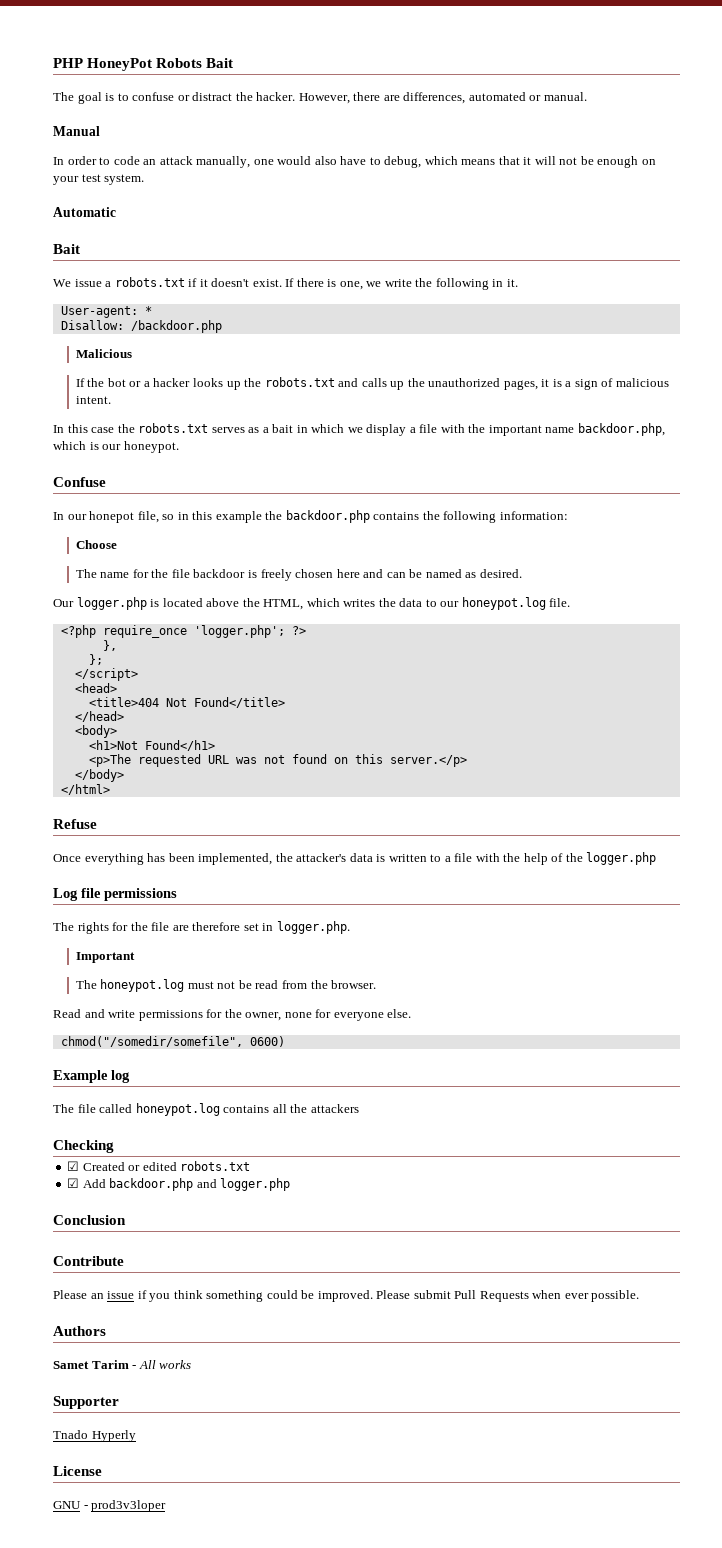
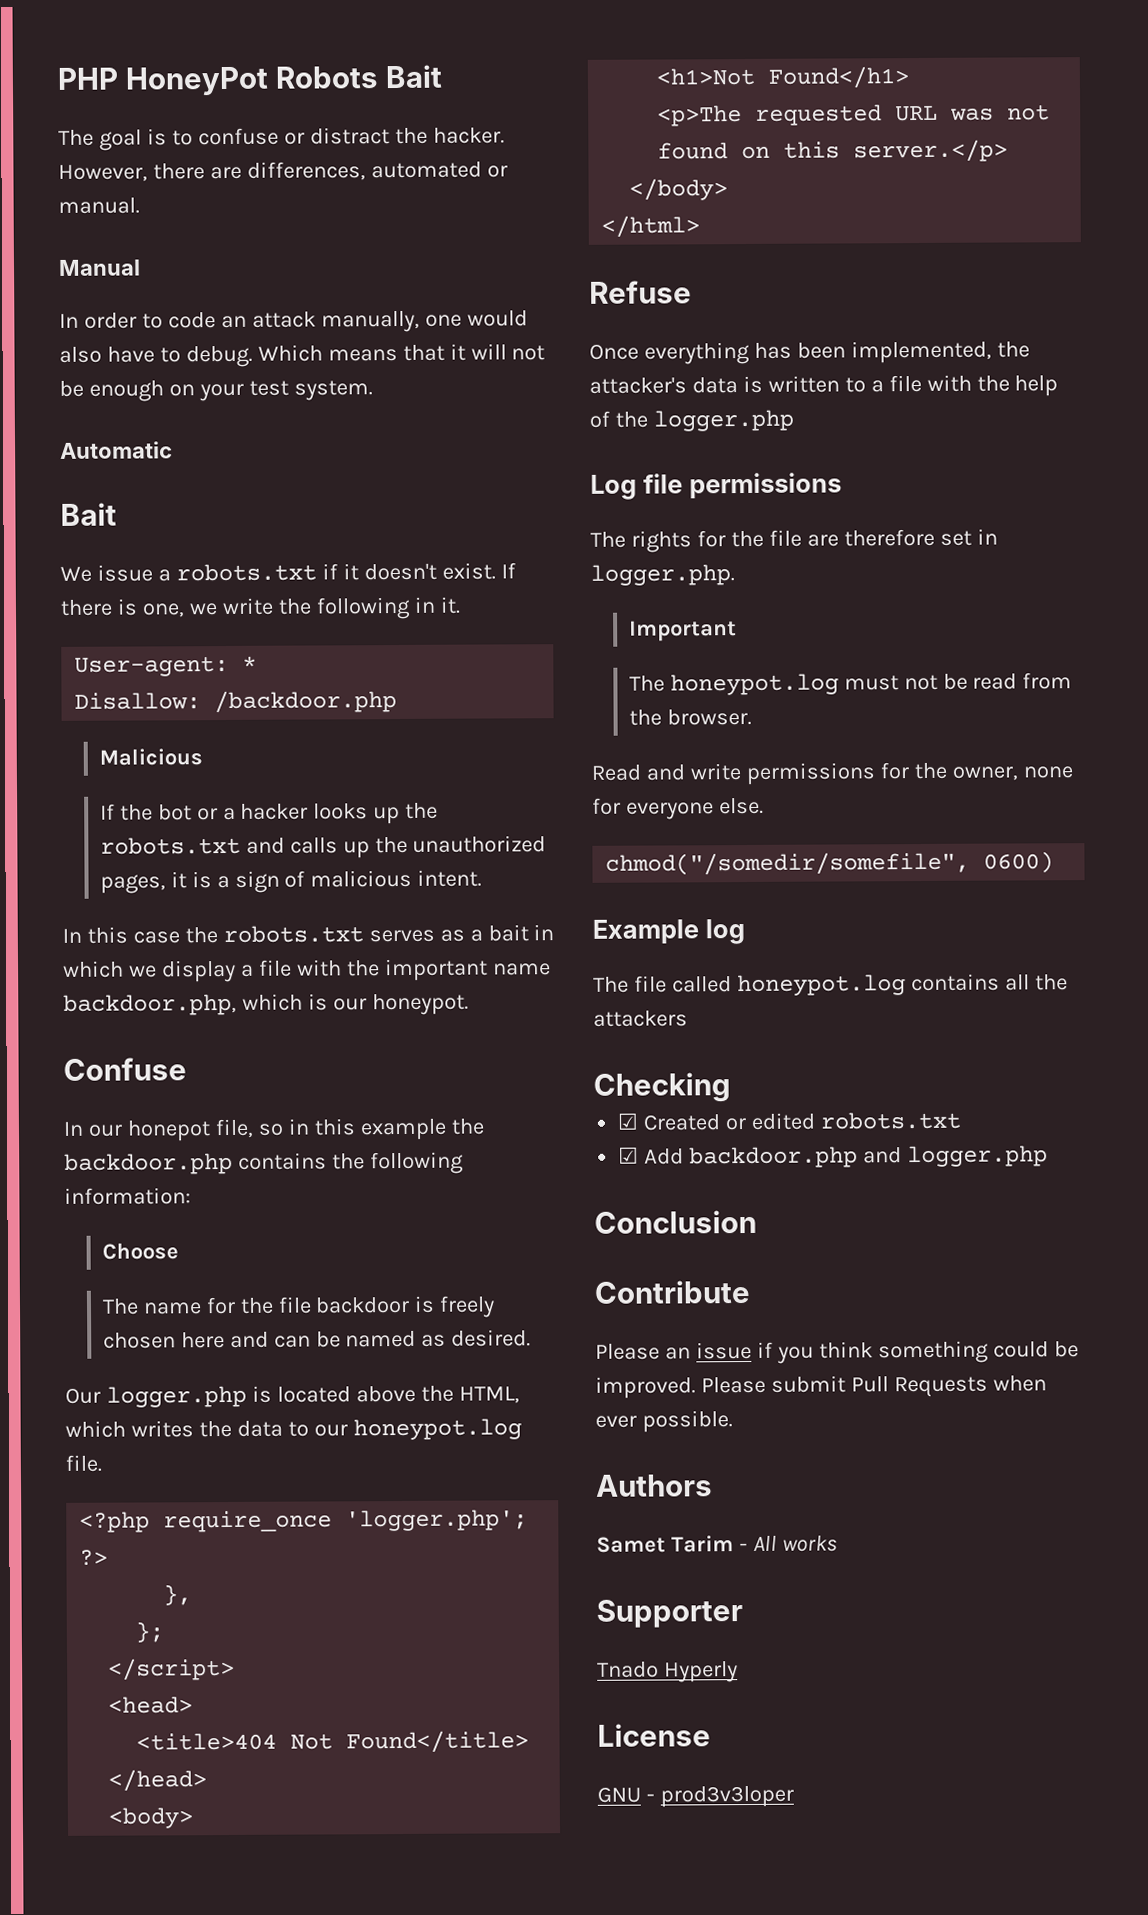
- In order to code an attack manually, one would also have to debug, which means that it will not be enough on your test system.
+ In order to code an attack manually, one would also have to debug. Which means that it will not be enough on your test system.

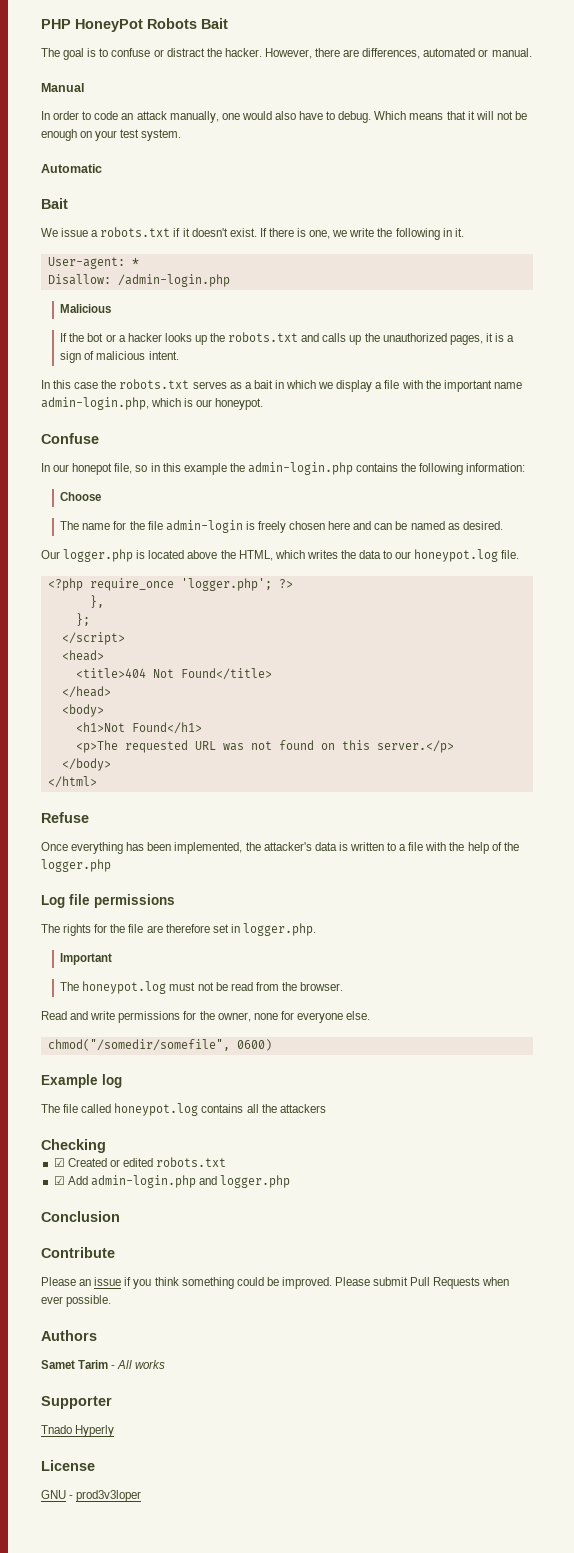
- Disallow: /backdoor.php
+ Disallow: /admin-login.php
- In this case the robots.txt serves as a bait in which we display a file with the important name backdoor.php, which is our honeypot.
+ In this case the robots.txt serves as a bait in which we display a file with the important name admin-login.php, which is our honeypot.
- In our honepot file, so in this example the backdoor.php contains the following information:
+ In our honepot file, so in this example the admin-login.php contains the following information:
- The name for the file backdoor is freely chosen here and can be named as desired.
+ The name for the file admin-login is freely chosen here and can be named as desired.
- ☑ Add backdoor.php and logger.php
+ ☑ Add admin-login.php and logger.php

